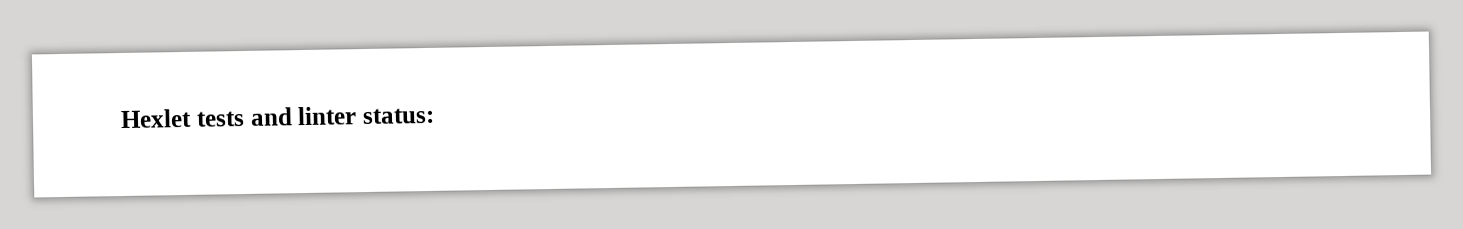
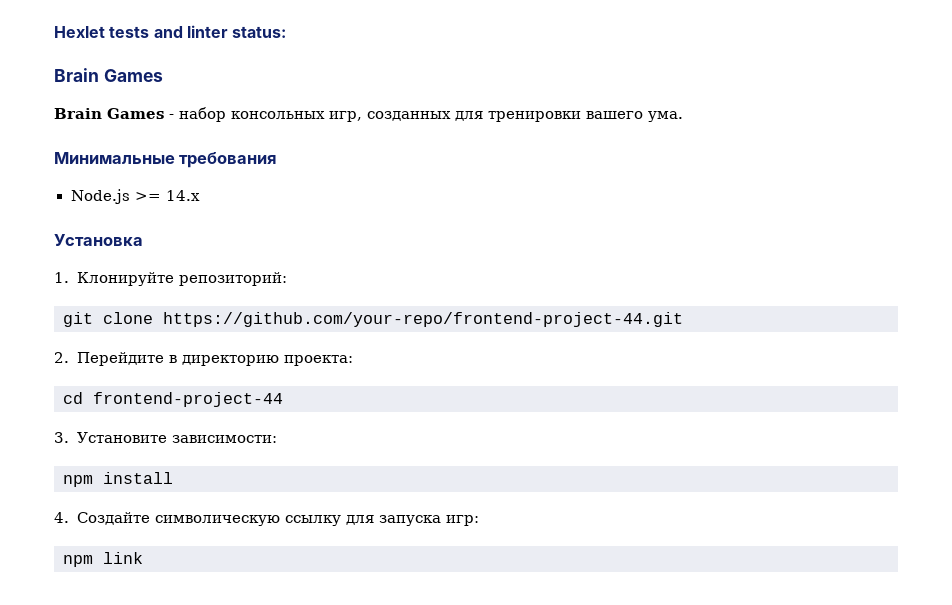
  Hexlet tests and linter status:
+ Brain Games
+ Brain Games - набор консольных игр, созданных для тренировки вашего ума.
+ Минимальные требования
+ Node.js >= 14.x
+ Установка
+ 1. Клонируйте репозиторий:
+ git clone https://github.com/your-repo/frontend-project-44.git
+ 2. Перейдите в директорию проекта:
+ cd frontend-project-44
+ 3. Установите зависимости:
+ npm install
+ 4. Создайте символическую ссылку для запуска игр:
+ npm link

